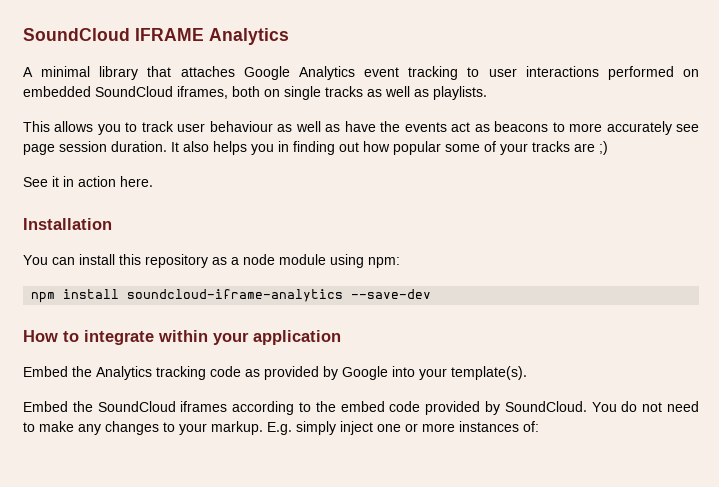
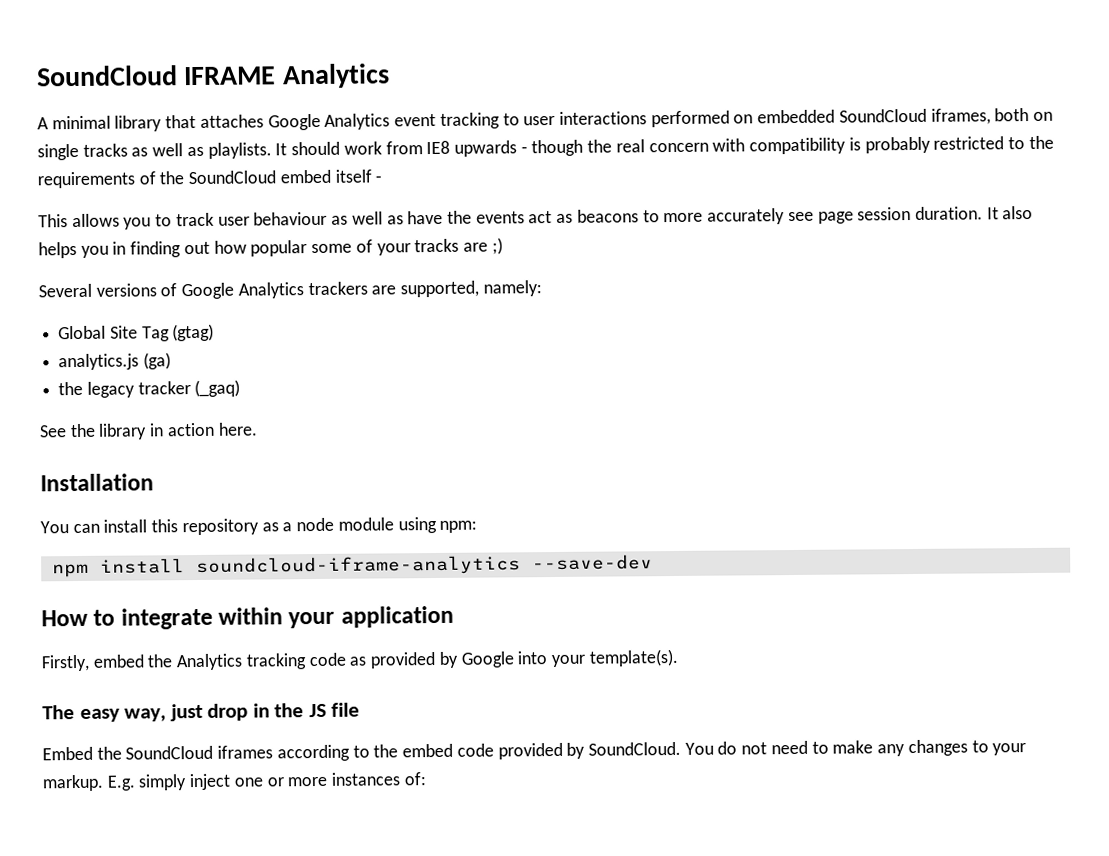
+ It should work from IE8 upwards - though the real concern with compatibility is probably restricted to the requirements of the SoundCloud embed itself -
+ Several versions of Google Analytics trackers are supported, namely:
+ Global Site Tag (gtag)
+ analytics.js (ga)
+ the legacy tracker (_gaq)
- See it in action here.
+ See the library in action here.
- Embed the Analytics tracking code as provided by Google into your template(s).
+ Firstly, embed the Analytics tracking code as provided by Google into your template(s).
+ The easy way, just drop in the JS file

